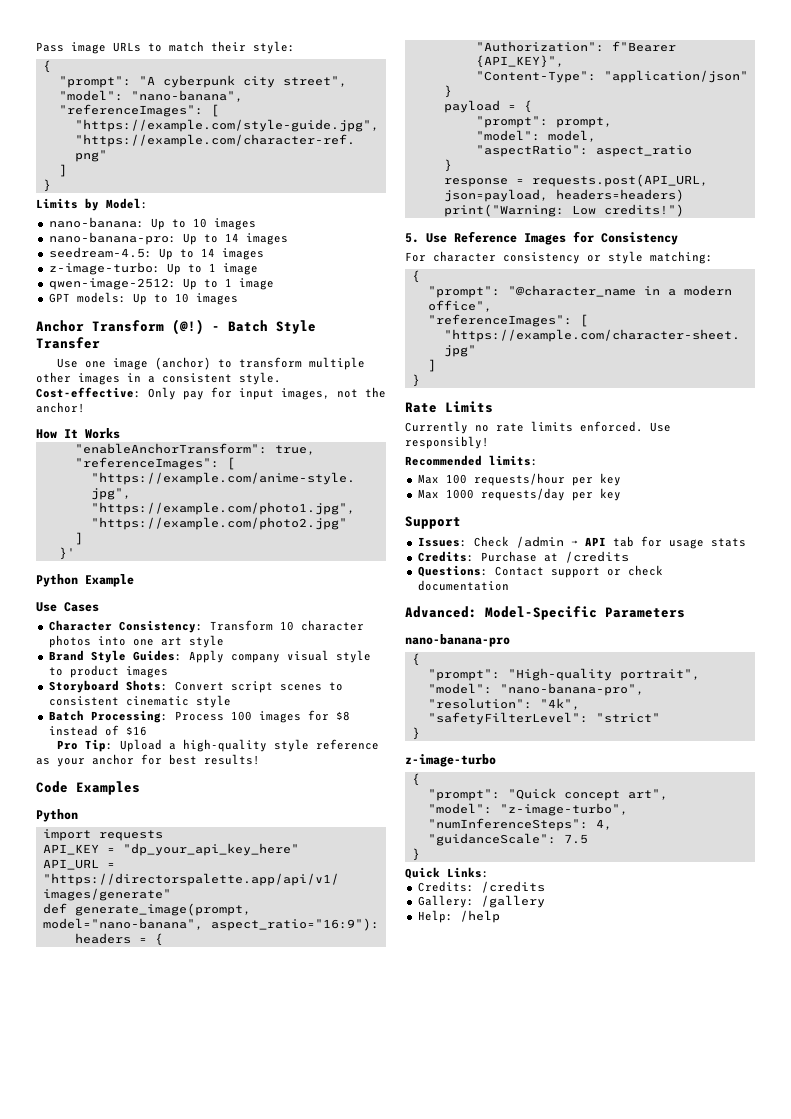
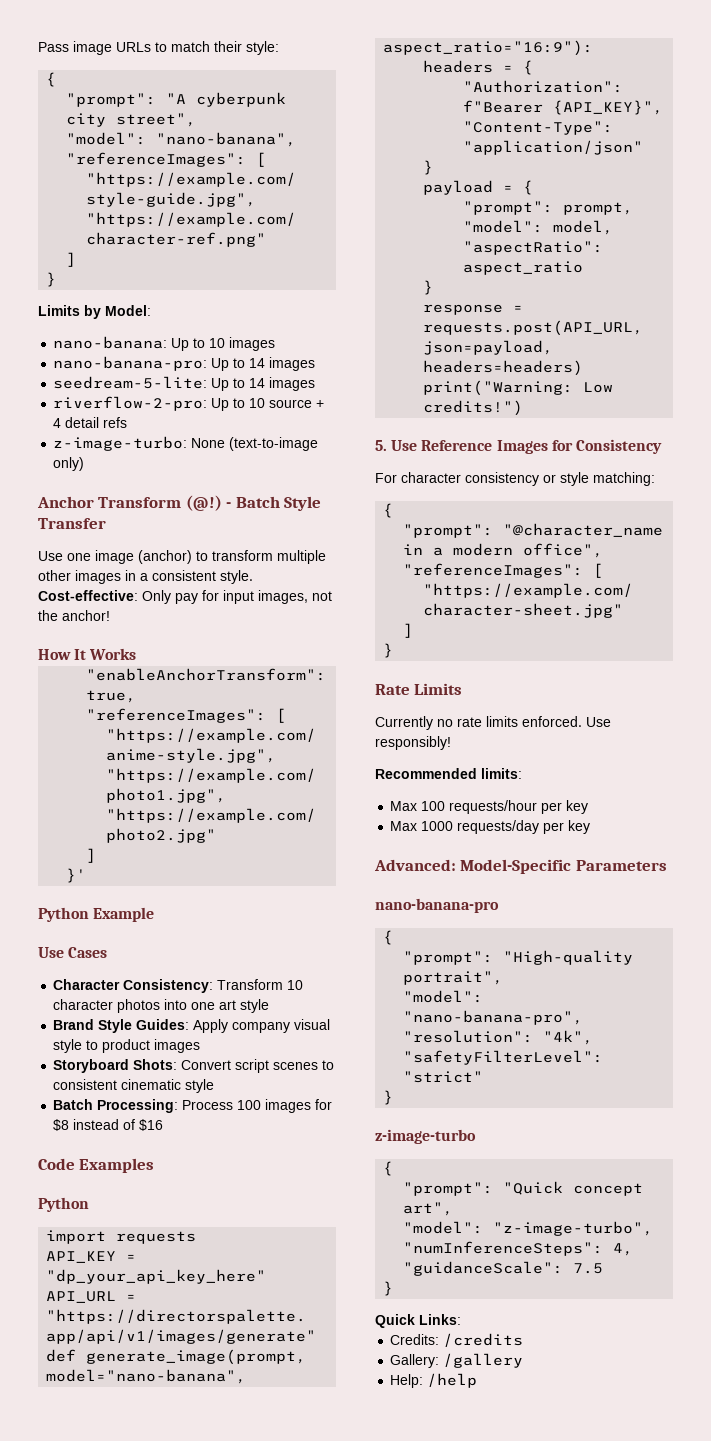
- seedream-4.5: Up to 14 images
- z-image-turbo: Up to 1 image
- qwen-image-2512: Up to 1 image
- GPT models: Up to 10 images
+ seedream-5-lite: Up to 14 images
+ riverflow-2-pro: Up to 10 source + 4 detail refs
+ z-image-turbo: None (text-to-image only)
- Pro Tip: Upload a high-quality style reference as your anchor for best results!
- Support
- Issues: Check /admin → API tab for usage stats
- Credits: Purchase at /credits
- Questions: Contact support or check documentation

